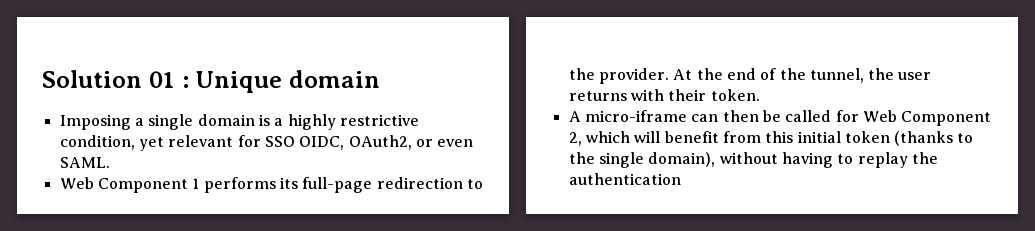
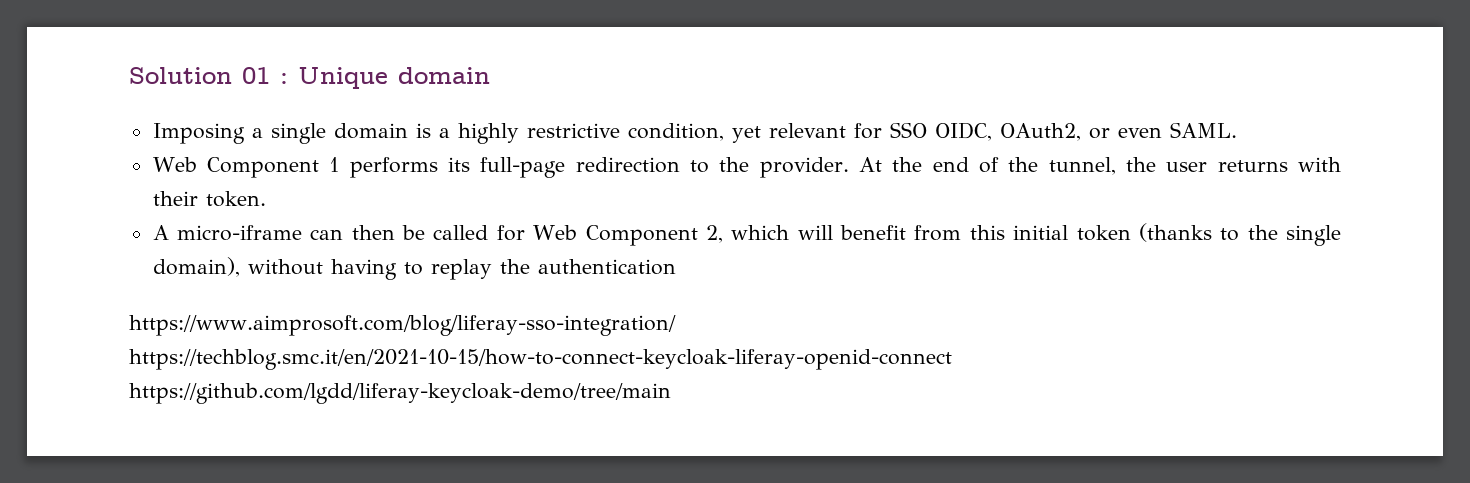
+ https://www.aimprosoft.com/blog/liferay-sso-integration/ https://techblog.smc.it/en/2021-10-15/how-to-connect-keycloak-liferay-openid-connect https://github.com/lgdd/liferay-keycloak-demo/tree/main

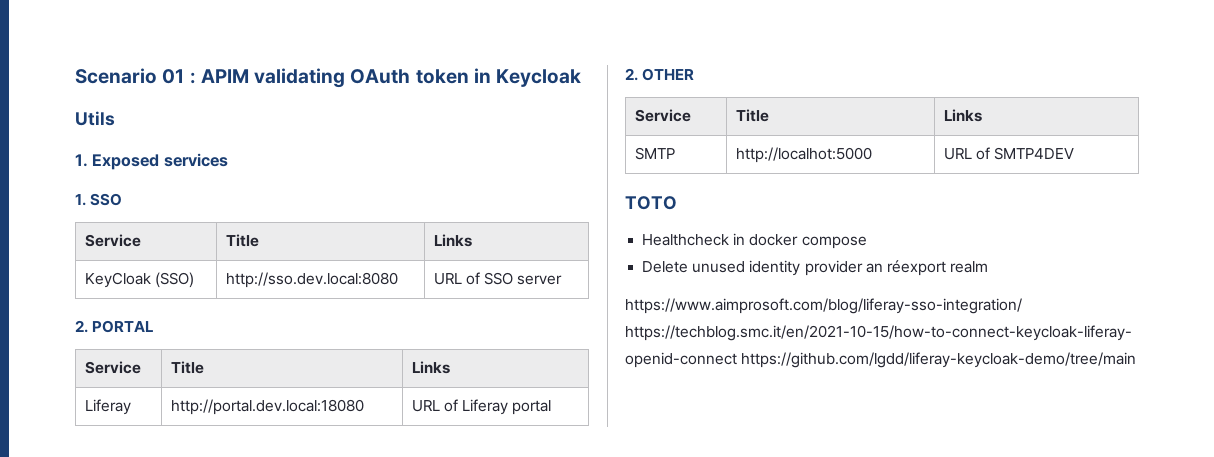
- Solution 01 : Unique domain
- Imposing a single domain is a highly restrictive condition, yet relevant for SSO OIDC, OAuth2, or even SAML.
- Web Component 1 performs its full-page redirection to the provider. At the end of the tunnel, the user returns with their token.
- A micro-iframe can then be called for Web Component 2, which will benefit from this initial token (thanks to the single domain), without having to replay the authentication
+ Scenario 01 : APIM validating OAuth token in Keycloak
+ Utils
+ 1. Exposed services
+ 1. SSO
+ Service | Title | Links
+ KeyCloak (SSO) | http://sso.dev.local:8080 | URL of SSO server
+ 2. PORTAL
+ Service | Title | Links
+ Liferay | http://portal.dev.local:18080 | URL of Liferay portal
+ 2. OTHER
+ Service | Title | Links
+ SMTP | http://localhot:5000 | URL of SMTP4DEV
+ TOTO
+ Healthcheck in docker compose
+ Delete unused identity provider an réexport realm

